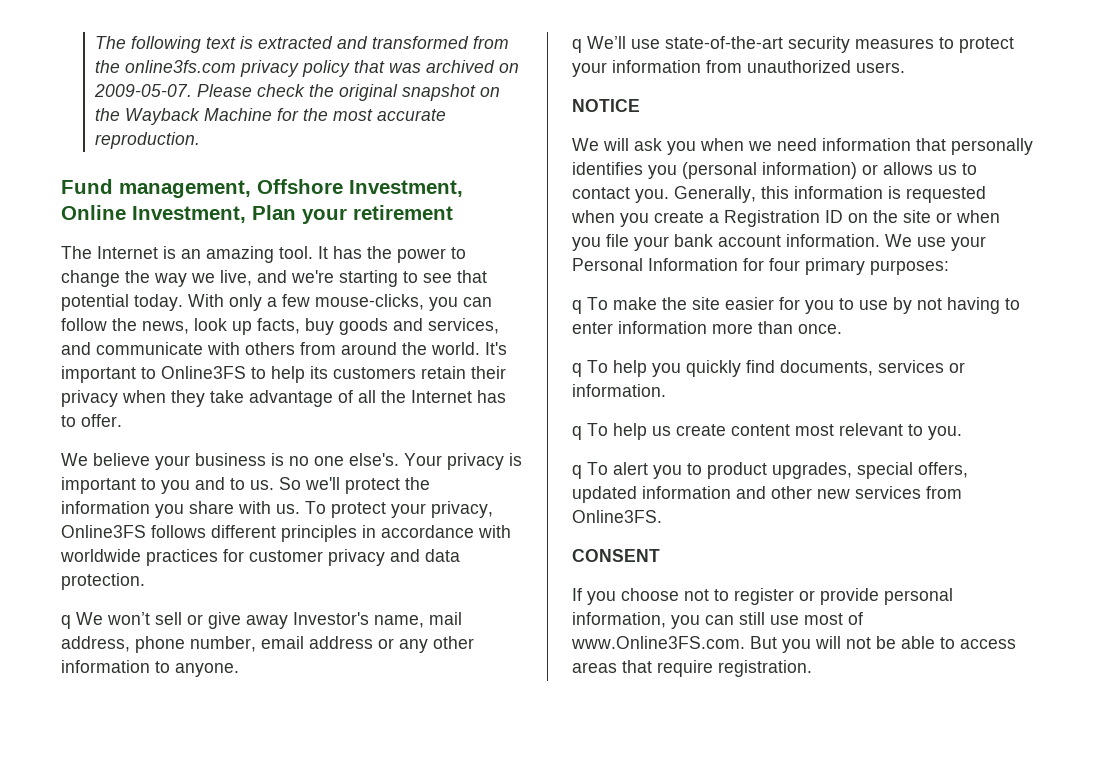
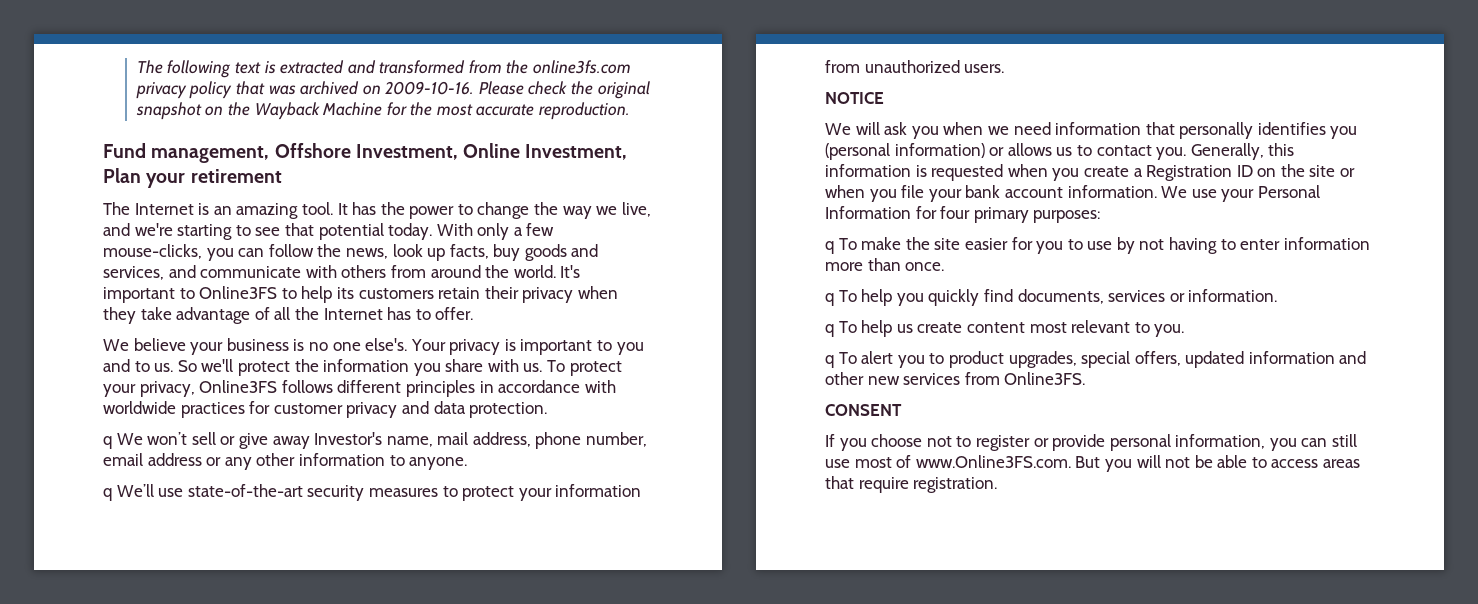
- The following text is extracted and transformed from the online3fs.com privacy policy that was archived on 2009-05-07.
+ The following text is extracted and transformed from the online3fs.com privacy policy that was archived on 2009-10-16.

